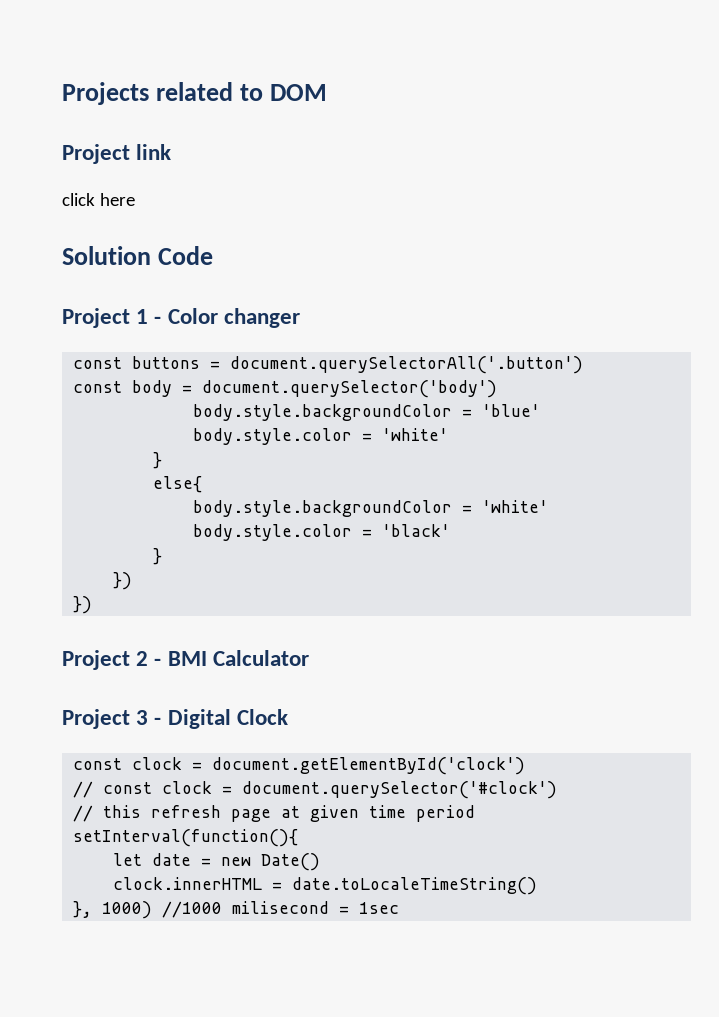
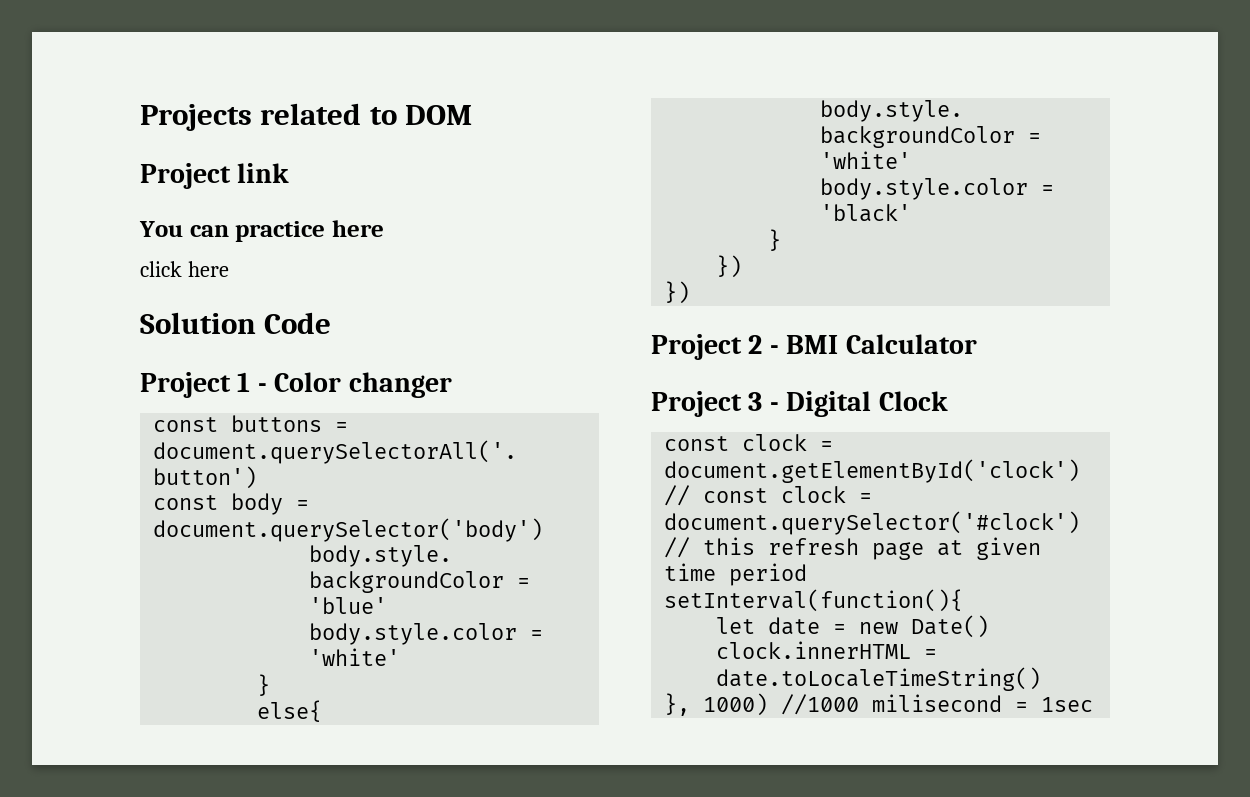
+ You can practice here

